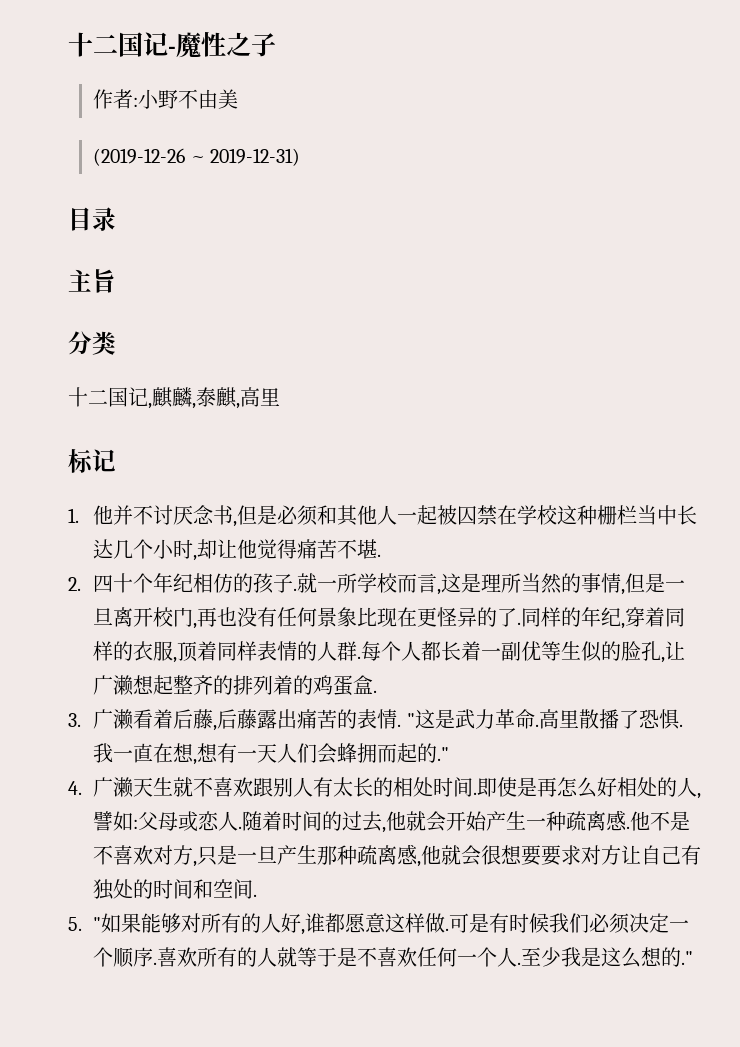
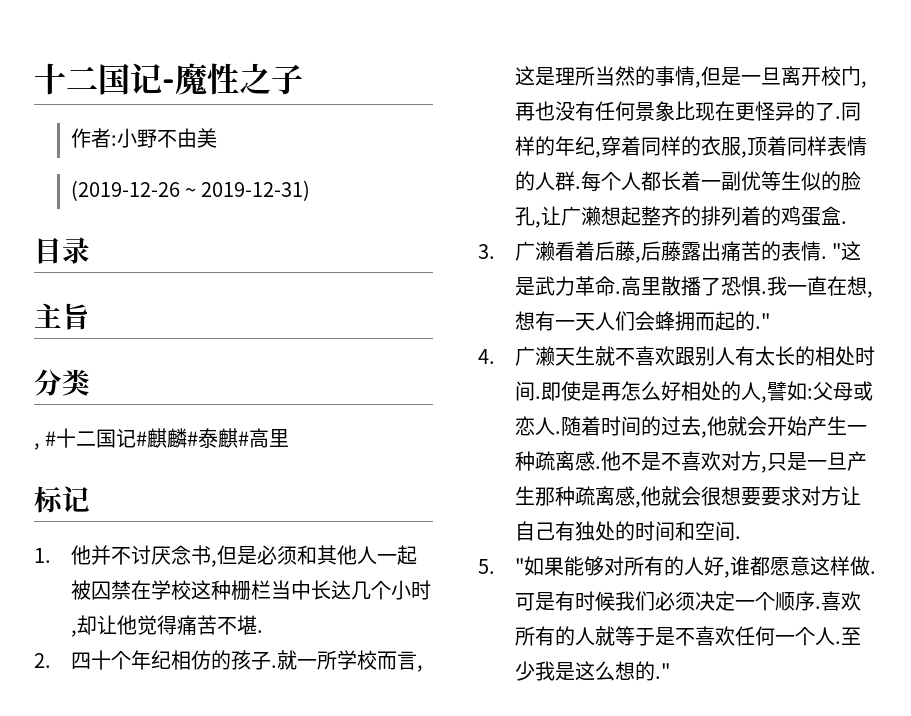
- 十二国记,麒麟,泰麒,高里
+ , #十二国记#麒麟#泰麒#高里

